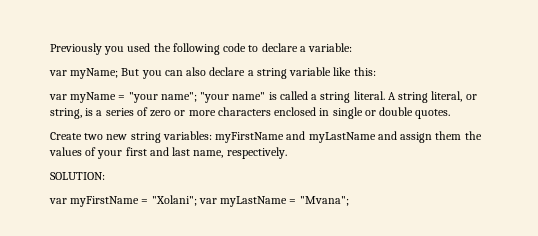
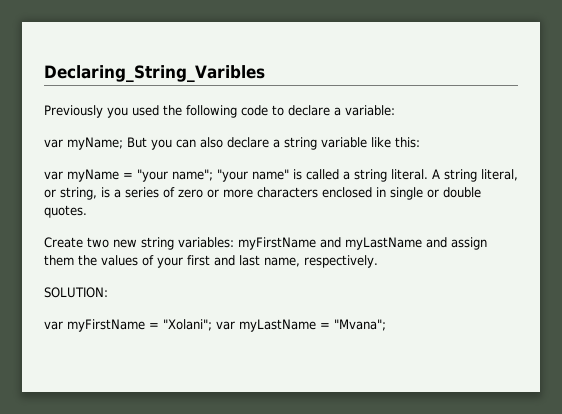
+ Declaring_String_Varibles

